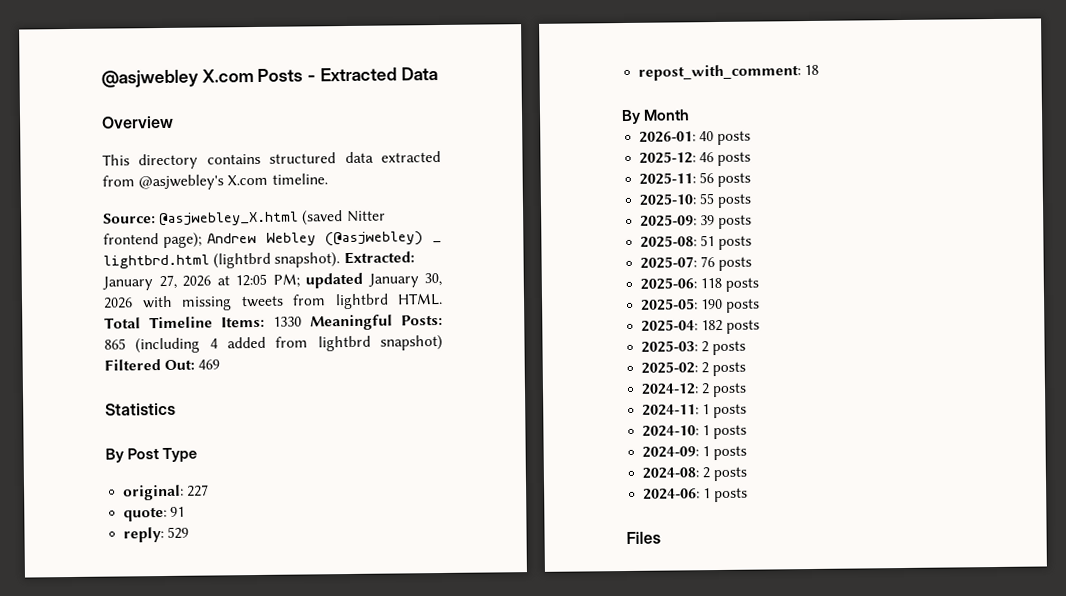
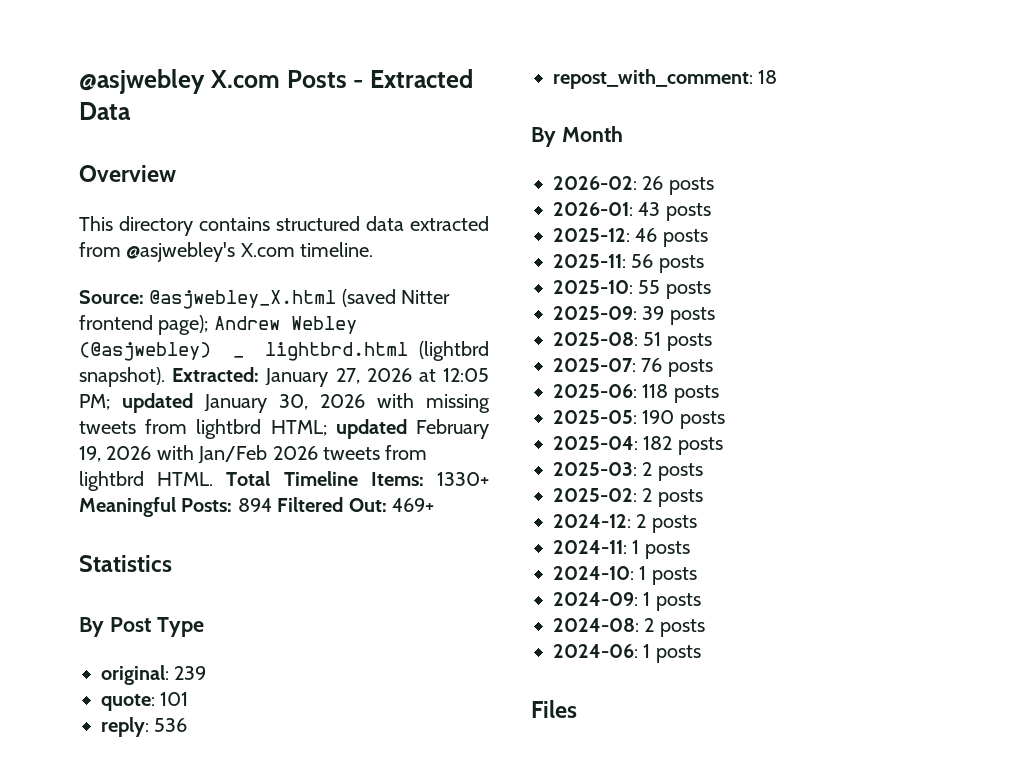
- Extracted: January 27, 2026 at 12:05 PM; updated January 30, 2026 with missing tweets from lightbrd HTML.
+ Extracted: January 27, 2026 at 12:05 PM; updated January 30, 2026 with missing tweets from lightbrd HTML; updated February 19, 2026 with Jan/Feb 2026 tweets from lightbrd HTML.
- Total Timeline Items: 1330 Meaningful Posts: 865 (including 4 added from lightbrd snapshot) Filtered Out: 469
+ Total Timeline Items: 1330+ Meaningful Posts: 894 Filtered Out: 469+
- original: 227
+ original: 239
- quote: 91
+ quote: 101
- reply: 529
+ reply: 536
+ 2026-02: 26 posts
- 2026-01: 40 posts
+ 2026-01: 43 posts

